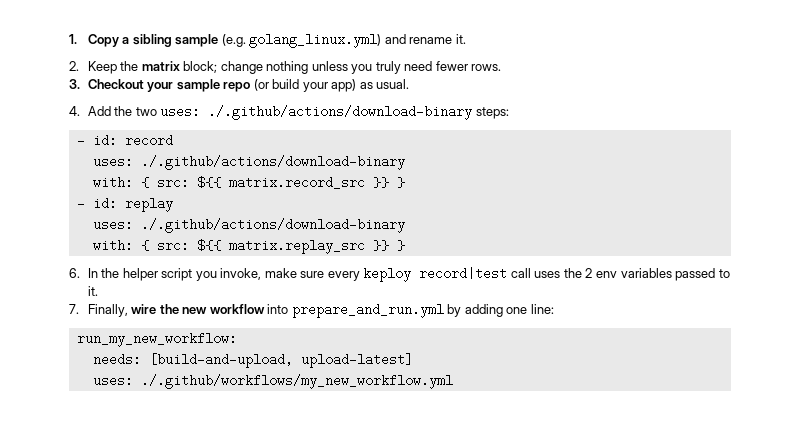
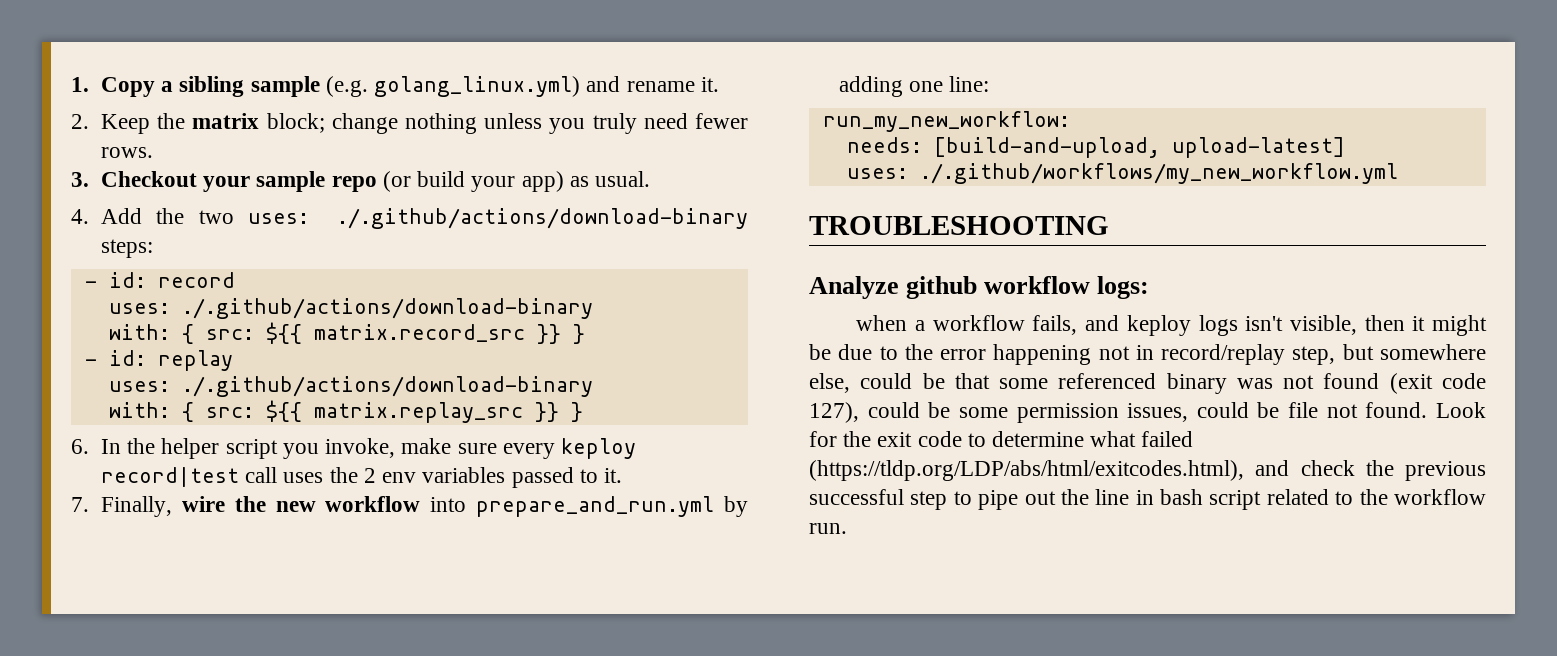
+ TROUBLESHOOTING
+ Analyze github workflow logs:
+ when a workflow fails, and keploy logs isn't visible, then it might be due to the error happening not in record/replay step, but somewhere else, could be that some referenced binary was not found (exit code 127), could be some permission issues, could be file not found. Look for the exit code to determine what failed (https://tldp.org/LDP/abs/html/exitcodes.html), and check the previous successful step to pipe out the line in bash script related to the workflow run.

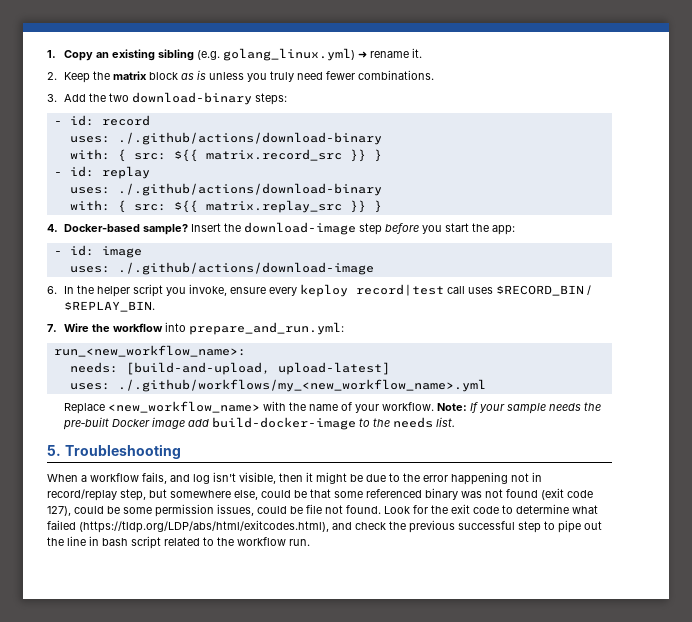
- 1. Copy a sibling sample (e.g. golang_linux.yml) and rename it.
+ 1. Copy an existing sibling (e.g. golang_linux.yml) ➜ rename it.
- 2. Keep the matrix block; change nothing unless you truly need fewer rows.
- 3. Checkout your sample repo (or build your app) as usual.
- 4. Add the two uses: ./.github/actions/download-binary steps:
+ 2. Keep the matrix block as is unless you truly need fewer combinations.
+ 3. Add the two download-binary steps:
+ 4. Docker‑based sample? Insert the download-image step before you start the app:
+ - id: image
+ uses: ./.github/actions/download-image
- 6. In the helper script you invoke, make sure every keploy record|test call uses the 2 env variables passed to it.
- 7. Finally, wire the new workflow into prepare_and_run.yml by adding one line:
- run_my_new_workflow:
+ 6. In the helper script you invoke, ensure every keploy record|test call uses $RECORD_BIN / $REPLAY_BIN.
+ 7. Wire the workflow into prepare_and_run.yml:
+ run_<new_workflow_name>:
  needs: [build-and-upload, upload-latest]
- uses: ./.github/workflows/my_new_workflow.yml
- TROUBLESHOOTING
- Analyze github workflow logs:
- when a workflow fails, and keploy logs isn't visible, then it might be due to the error happening not in record/replay step, but somewhere else, could be that some referenced binary was not found (exit code 127), could be some permission issues, could be file not found.
+ uses: ./.github/workflows/my_<new_workflow_name>.yml
+ Replace <new_workflow_name> with the name of your workflow. Note: If your sample needs the pre‑built Docker image add build-docker-image to the needs list.
+ 5. Troubleshooting
+ When a workflow fails, and log isn't visible, then it might be due to the error happening not in record/replay step, but somewhere else, could be that some referenced binary was not found (exit code 127), could be some permission issues, could be file not found.

